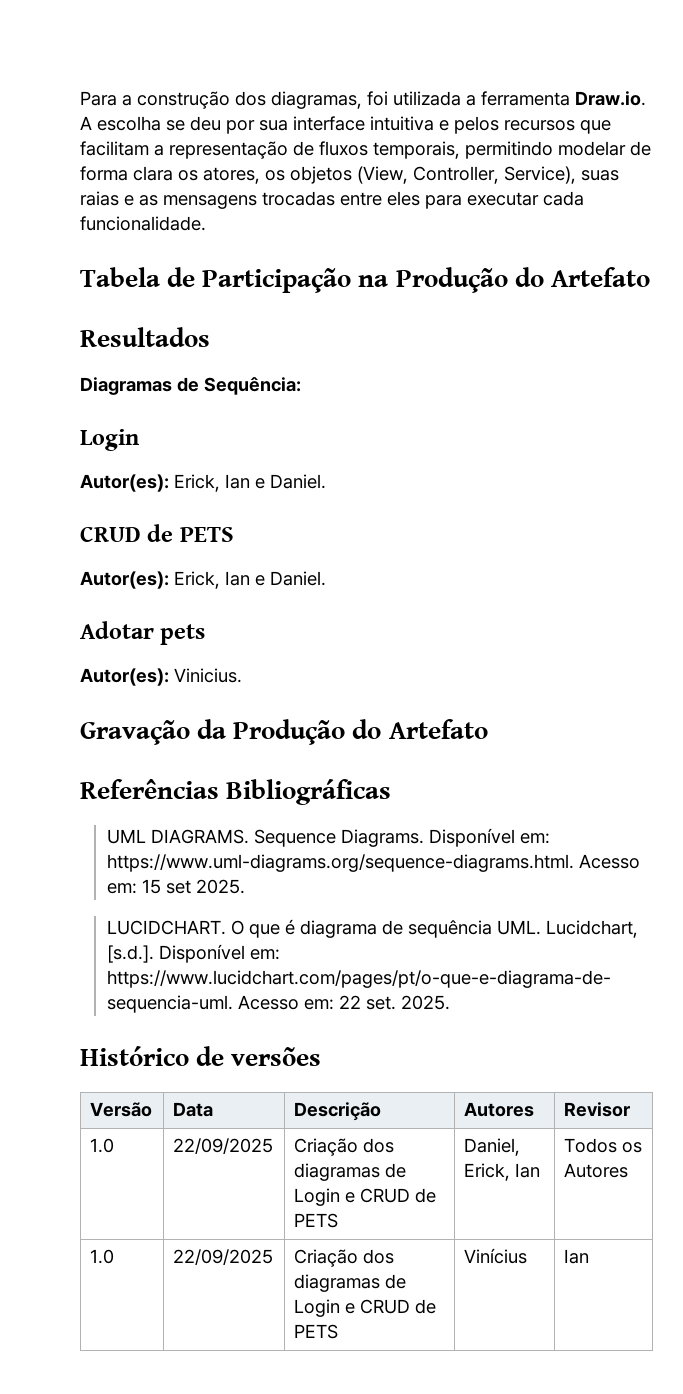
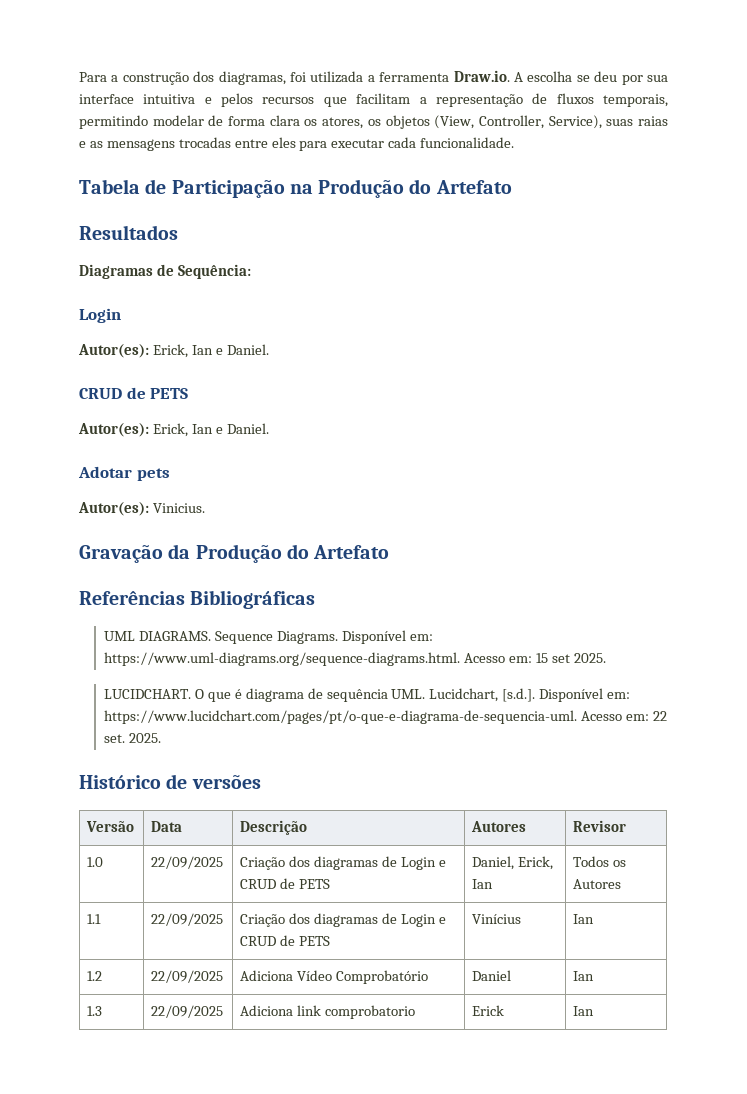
- 1.0 | 22/09/2025 | Criação dos diagramas de Login e CRUD de PETS | Vinícius | Ian
+ 1.1 | 22/09/2025 | Criação dos diagramas de Login e CRUD de PETS | Vinícius | Ian
+ 1.2 | 22/09/2025 | Adiciona Vídeo Comprobatório | Daniel | Ian
+ 1.3 | 22/09/2025 | Adiciona link comprobatorio | Erick | Ian

